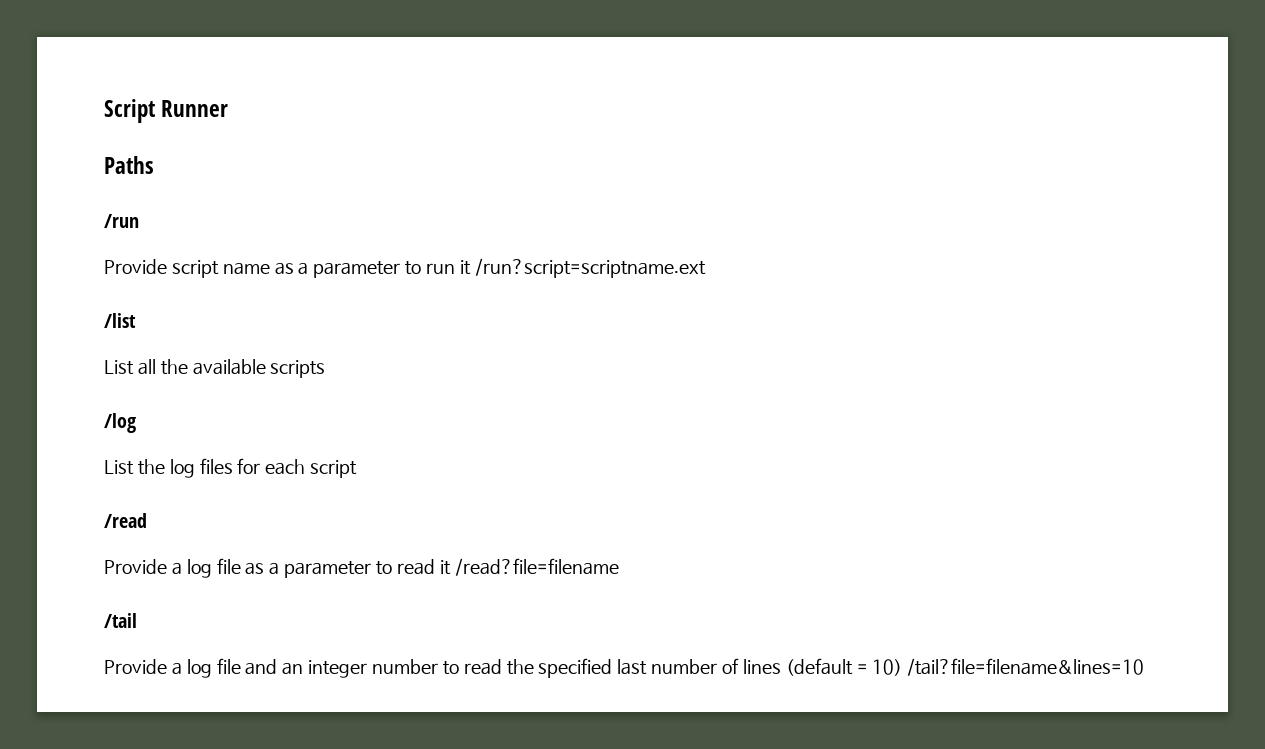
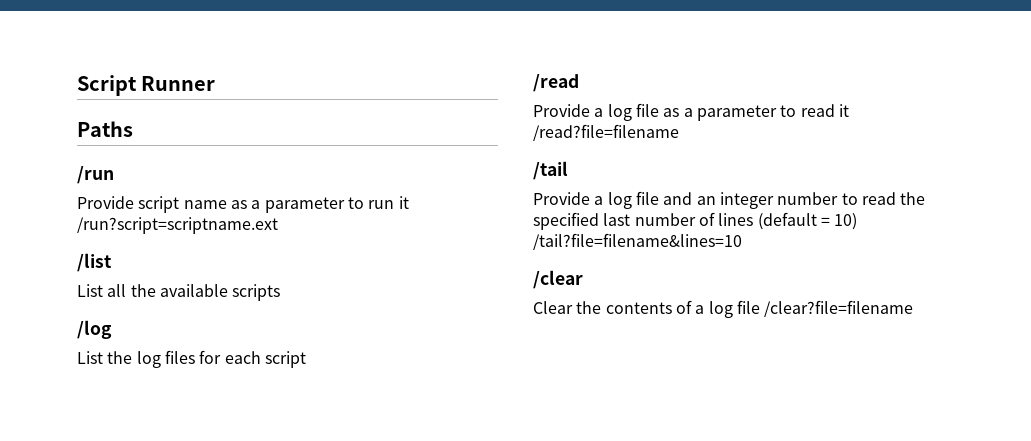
+ /clear
+ Clear the contents of a log file /clear?file=filename

